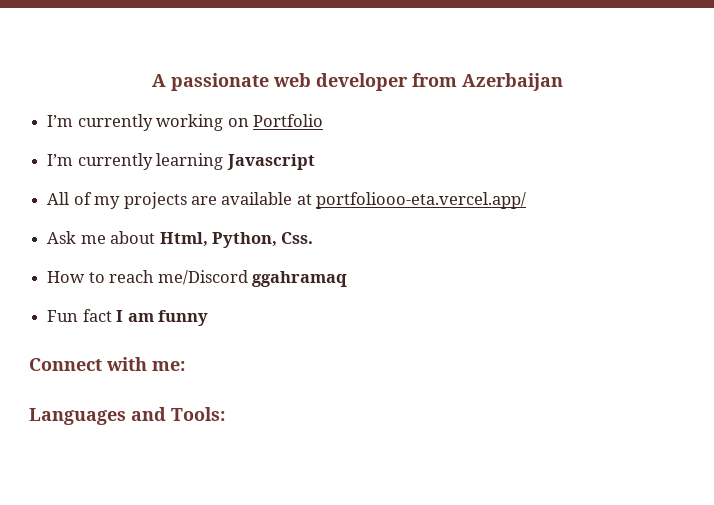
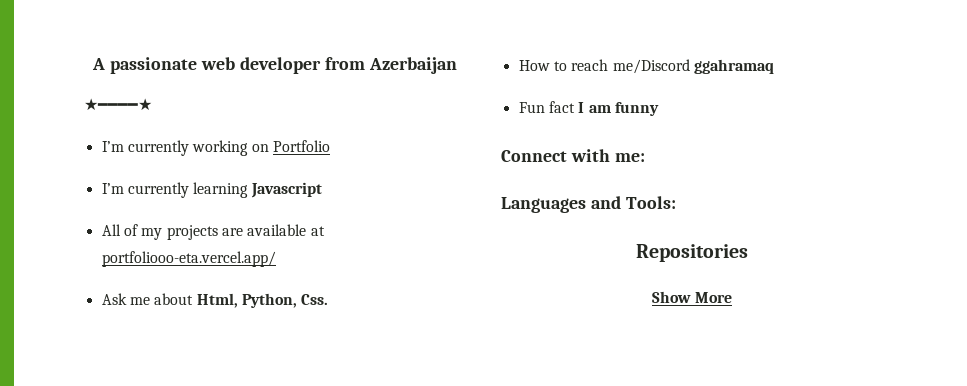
+ ★━━━━★
+ Repositories
+ Show More

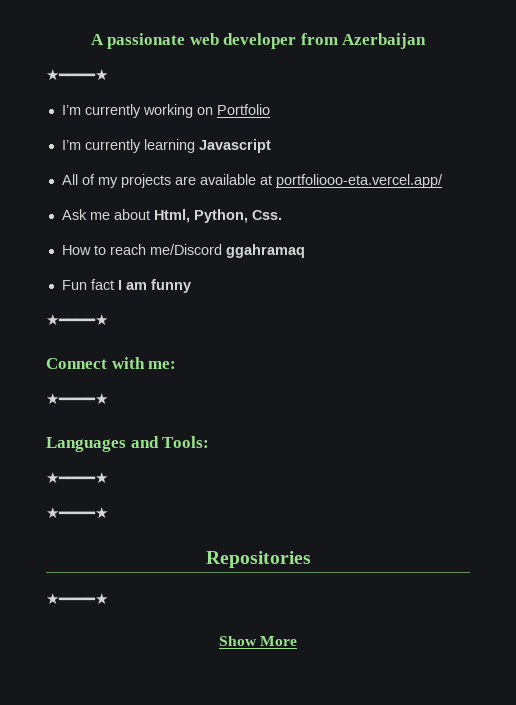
  Fun fact I am funny
+ ★━━━━★
  Connect with me:
+ ★━━━━★
  Languages and Tools:
+ ★━━━━★
+ ★━━━━★
  Repositories
+ ★━━━━★

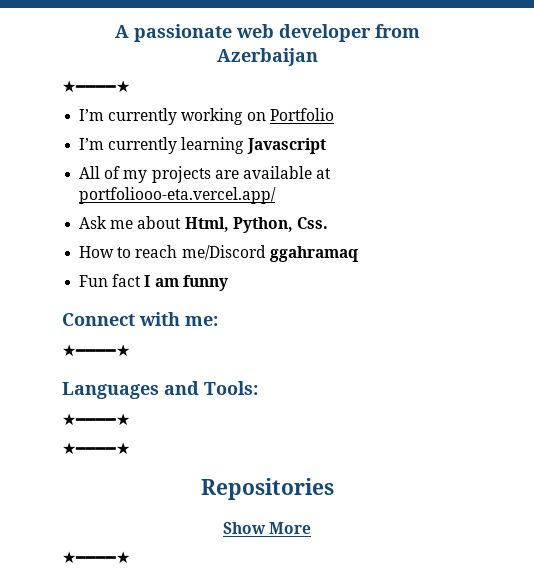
  Fun fact I am funny
- ★━━━━★
  Repositories
- ★━━━━★
  Show More
+ ★━━━━★

